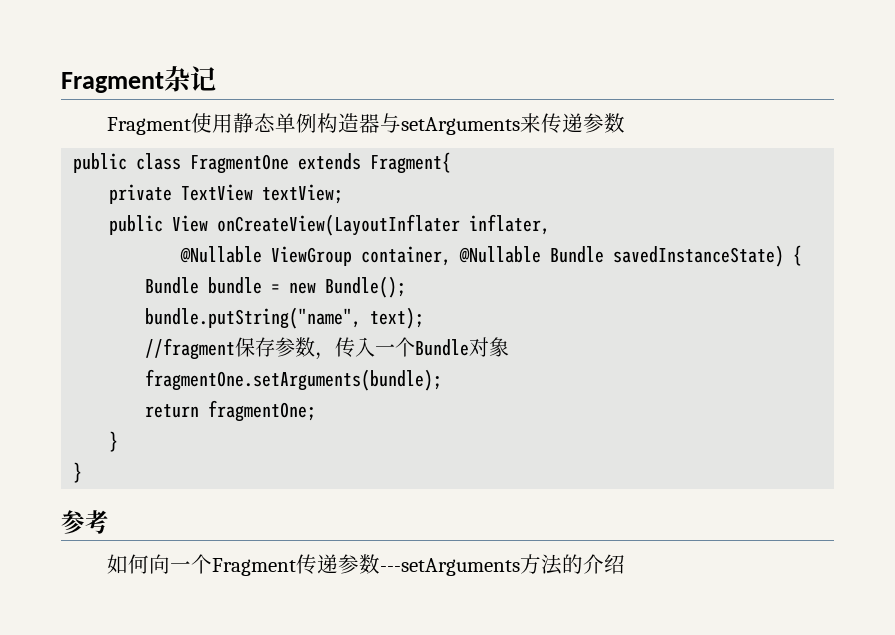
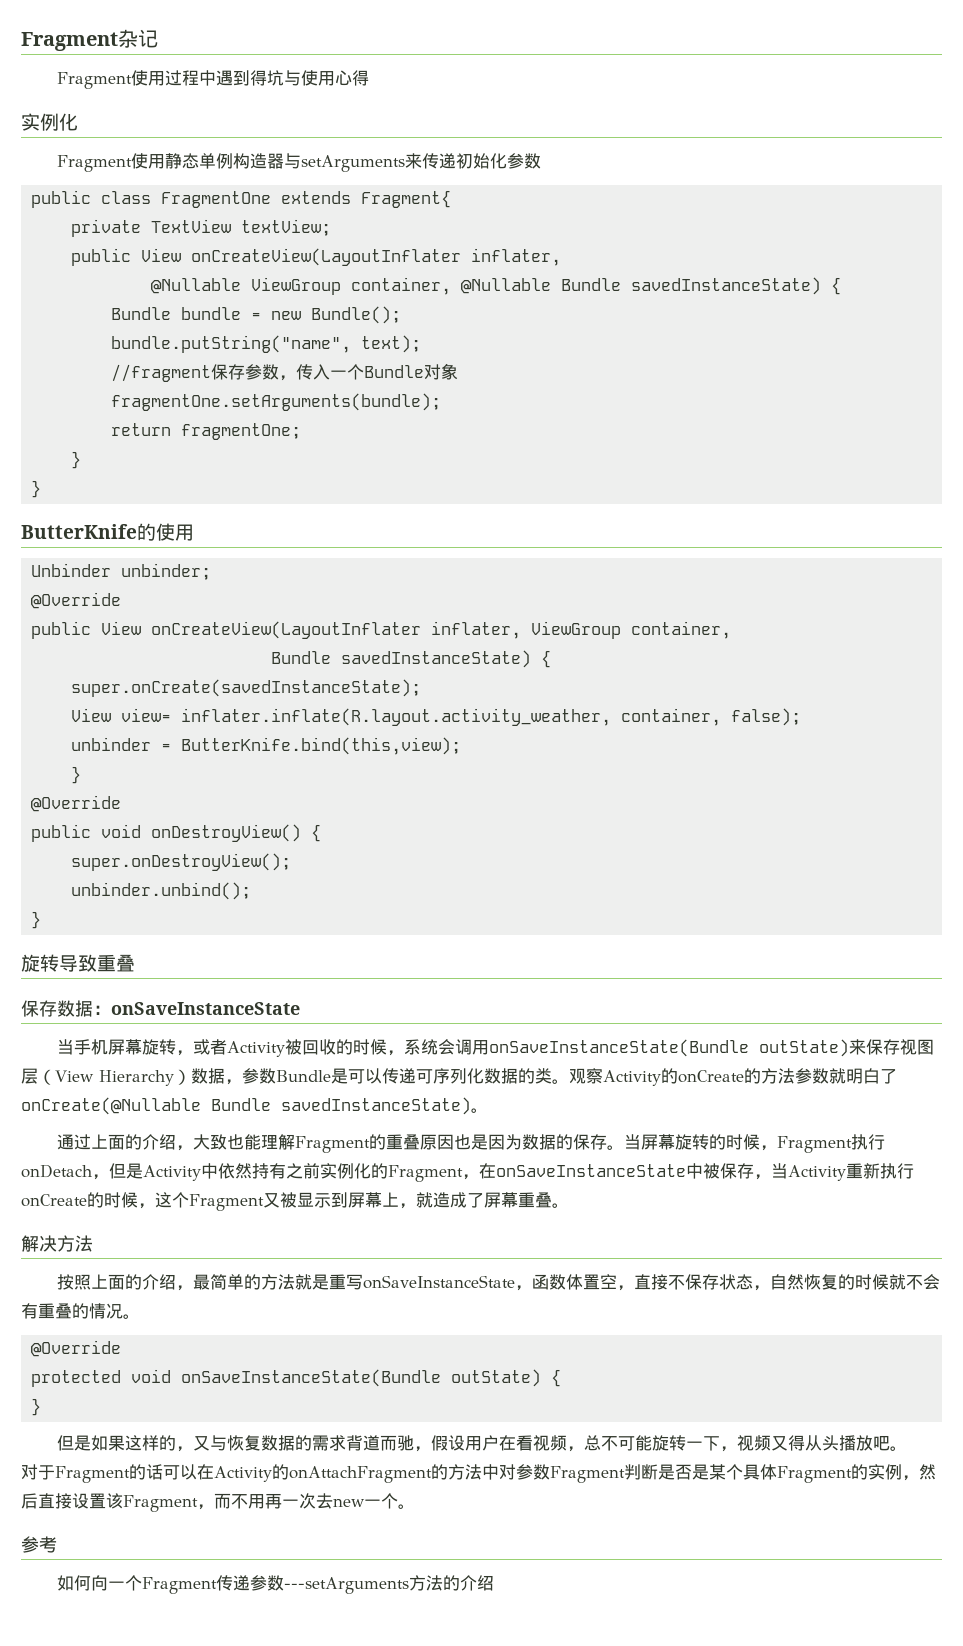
+ Fragment使用过程中遇到得坑与使用心得
+ 实例化
- Fragment使用静态单例构造器与setArguments来传递参数
+ Fragment使用静态单例构造器与setArguments来传递初始化参数
+ ButterKnife的使用
+ Unbinder unbinder;
+ @Override
+ public View onCreateView(LayoutInflater inflater, ViewGroup container,
+ Bundle savedInstanceState) {
+ super.onCreate(savedInstanceState);
+ View view= inflater.inflate(R.layout.activity_weather, container, false);
+ unbinder = ButterKnife.bind(this,view);
+ }
+ @Override
+ public void onDestroyView() {
+ super.onDestroyView();
+ unbinder.unbind();
+ }
+ 旋转导致重叠
+ 保存数据：onSaveInstanceState
+ 当手机屏幕旋转，或者Activity被回收的时候，系统会调用onSaveInstanceState(Bundle outState)来保存视图层（View Hierarchy）数据，参数Bundle是可以传递可序列化数据的类。观察Activity的onCreate的方法参数就明白了onCreate(@Nullable Bundle savedInstanceState)。
+ 通过上面的介绍，大致也能理解Fragment的重叠原因也是因为数据的保存。当屏幕旋转的时候，Fragment执行onDetach，但是Activity中依然持有之前实例化的Fragment，在onSaveInstanceState中被保存，当Activity重新执行onCreate的时候，这个Fragment又被显示到屏幕上，就造成了屏幕重叠。
+ 解决方法
+ 按照上面的介绍，最简单的方法就是重写onSaveInstanceState，函数体置空，直接不保存状态，自然恢复的时候就不会有重叠的情况。
+ @Override
+ protected void onSaveInstanceState(Bundle outState) {
+ }
+ 但是如果这样的，又与恢复数据的需求背道而驰，假设用户在看视频，总不可能旋转一下，视频又得从头播放吧。
+ 对于Fragment的话可以在Activity的onAttachFragment的方法中对参数Fragment判断是否是某个具体Fragment的实例，然后直接设置该Fragment，而不用再一次去new一个。

